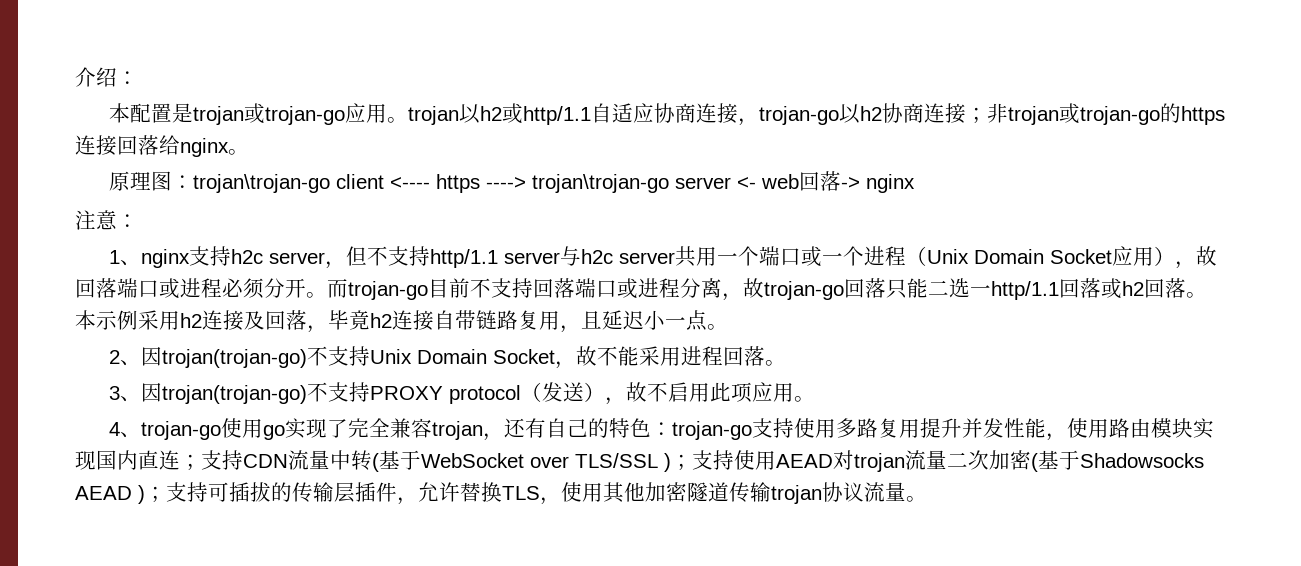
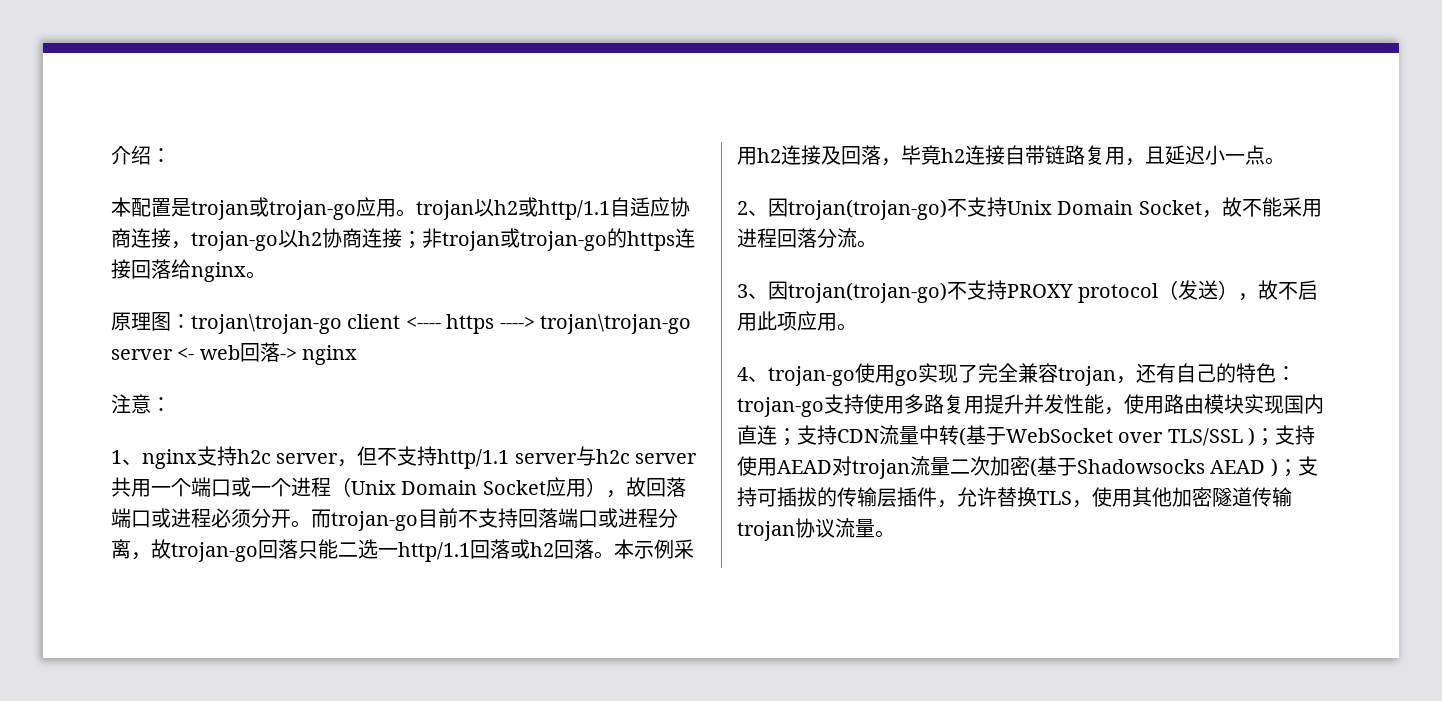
- 2、因trojan(trojan-go)不支持Unix Domain Socket，故不能采用进程回落。
+ 2、因trojan(trojan-go)不支持Unix Domain Socket，故不能采用进程回落分流。

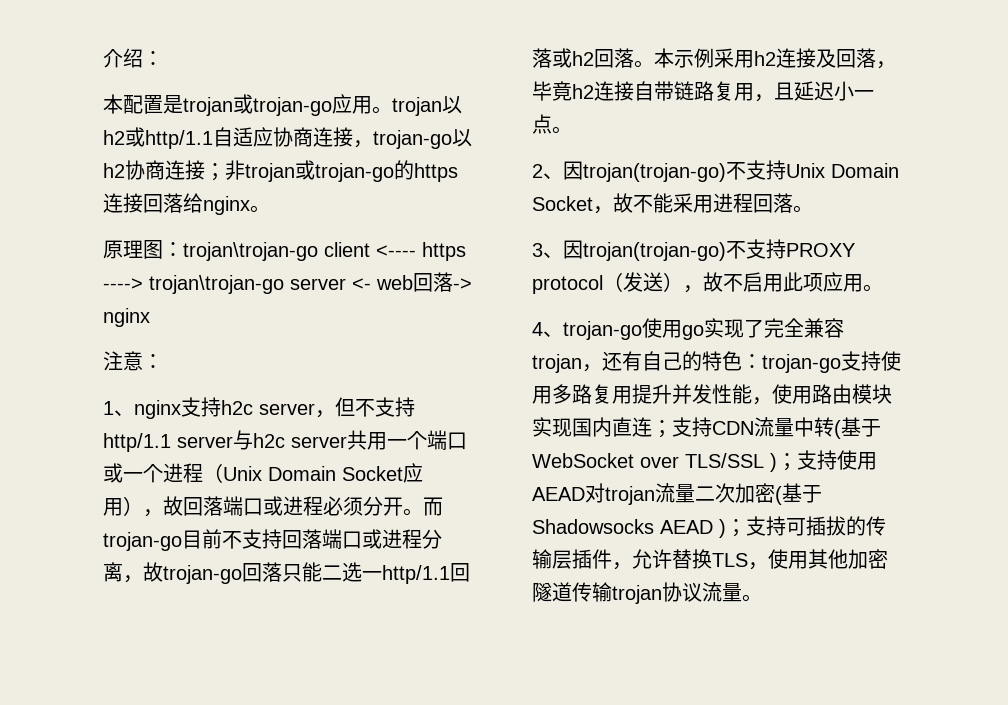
- 2、因trojan(trojan-go)不支持Unix Domain Socket，故不能采用进程回落分流。
+ 2、因trojan(trojan-go)不支持Unix Domain Socket，故不能采用进程回落。

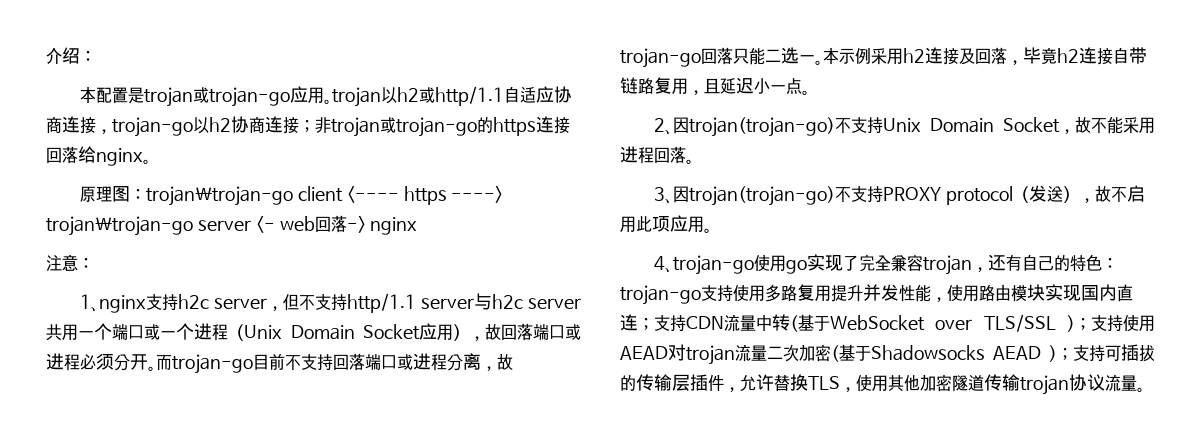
- 而trojan-go目前不支持回落端口或进程分离，故trojan-go回落只能二选一http/1.1回落或h2回落。
+ 而trojan-go目前不支持回落端口或进程分离，故trojan-go回落只能二选一。

